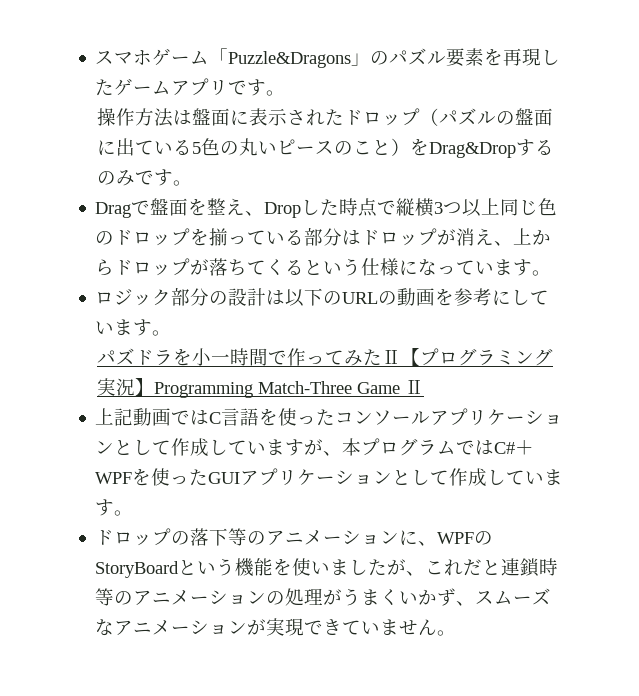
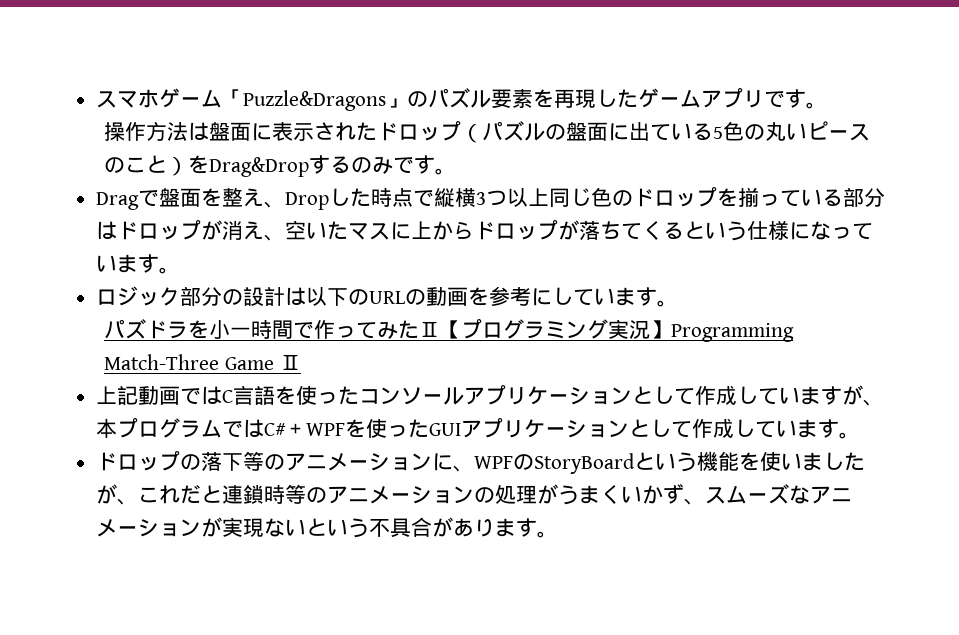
- Dragで盤面を整え、Dropした時点で縦横3つ以上同じ色のドロップを揃っている部分はドロップが消え、上からドロップが落ちてくるという仕様になっています。
+ Dragで盤面を整え、Dropした時点で縦横3つ以上同じ色のドロップを揃っている部分はドロップが消え、空いたマスに上からドロップが落ちてくるという仕様になっています。
- ドロップの落下等のアニメーションに、WPFのStoryBoardという機能を使いましたが、これだと連鎖時等のアニメーションの処理がうまくいかず、スムーズなアニメーションが実現できていません。
+ ドロップの落下等のアニメーションに、WPFのStoryBoardという機能を使いましたが、これだと連鎖時等のアニメーションの処理がうまくいかず、スムーズなアニメーションが実現ないという不具合があります。

